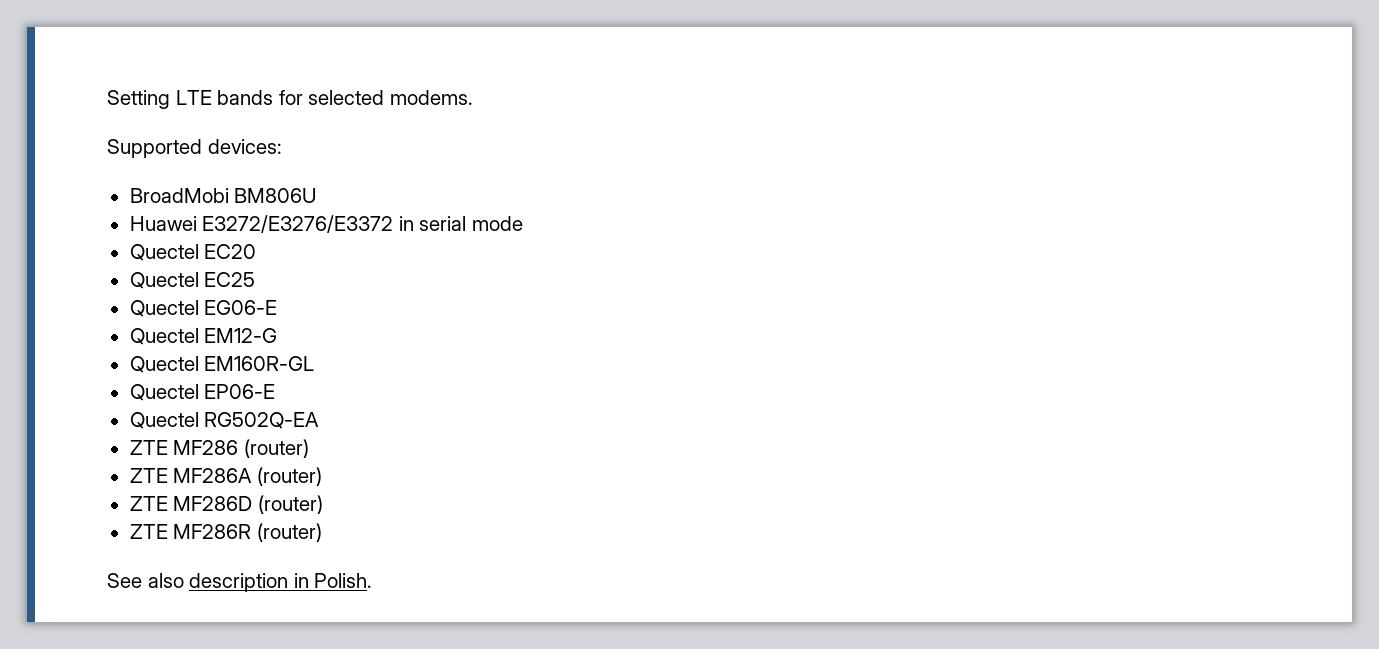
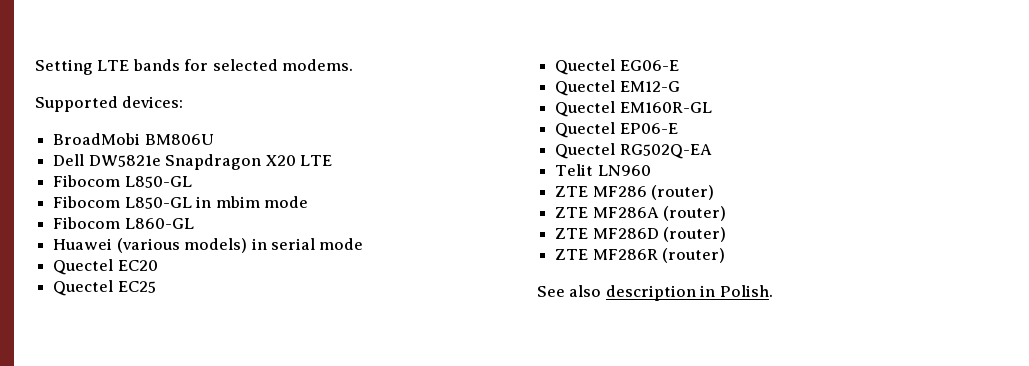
+ Dell DW5821e Snapdragon X20 LTE
+ Fibocom L850-GL
+ Fibocom L850-GL in mbim mode
+ Fibocom L860-GL
- Huawei E3272/E3276/E3372 in serial mode
+ Huawei (various models) in serial mode
+ Telit LN960

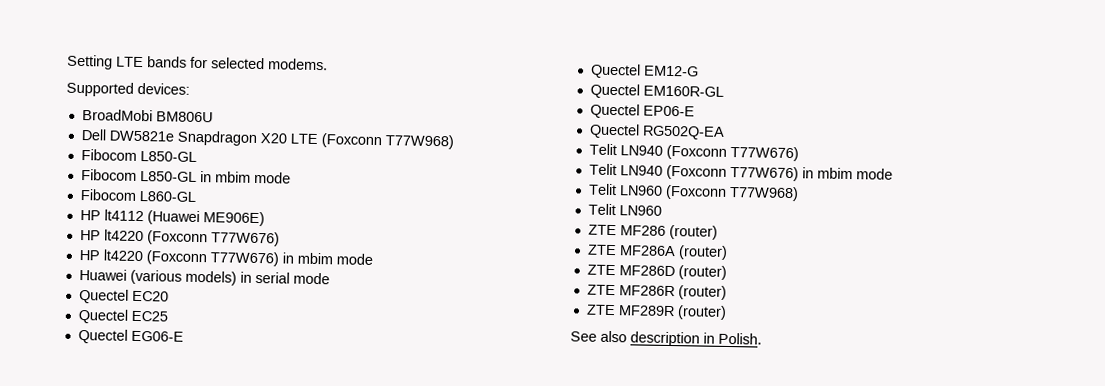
- Dell DW5821e Snapdragon X20 LTE
+ Dell DW5821e Snapdragon X20 LTE (Foxconn T77W968)
+ HP lt4112 (Huawei ME906E)
+ HP lt4220 (Foxconn T77W676)
+ HP lt4220 (Foxconn T77W676) in mbim mode
  Quectel RG502Q-EA
+ Telit LN940 (Foxconn T77W676)
+ Telit LN940 (Foxconn T77W676) in mbim mode
+ Telit LN960 (Foxconn T77W968)
+ ZTE MF289R (router)

